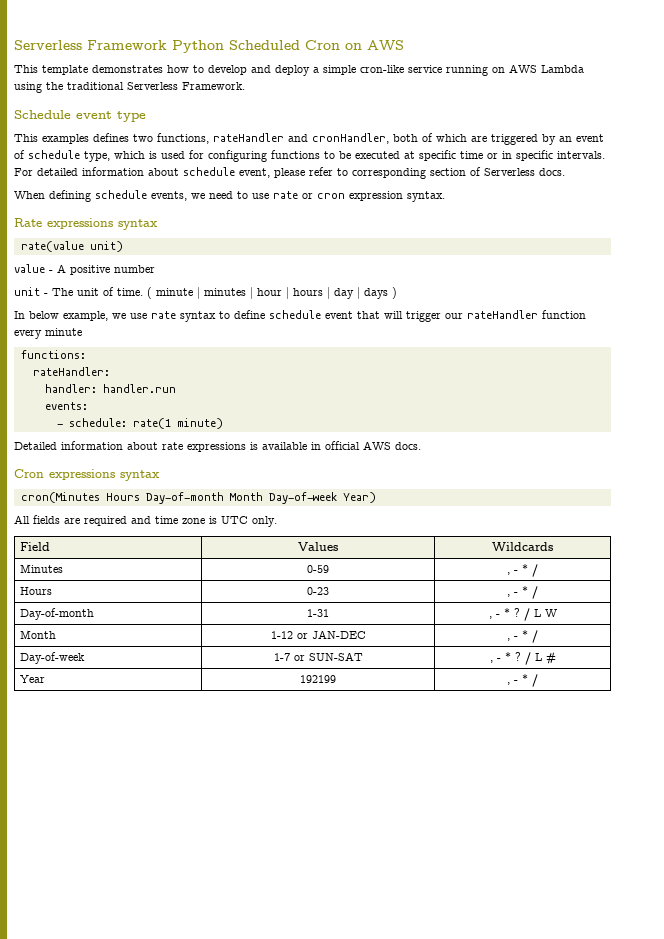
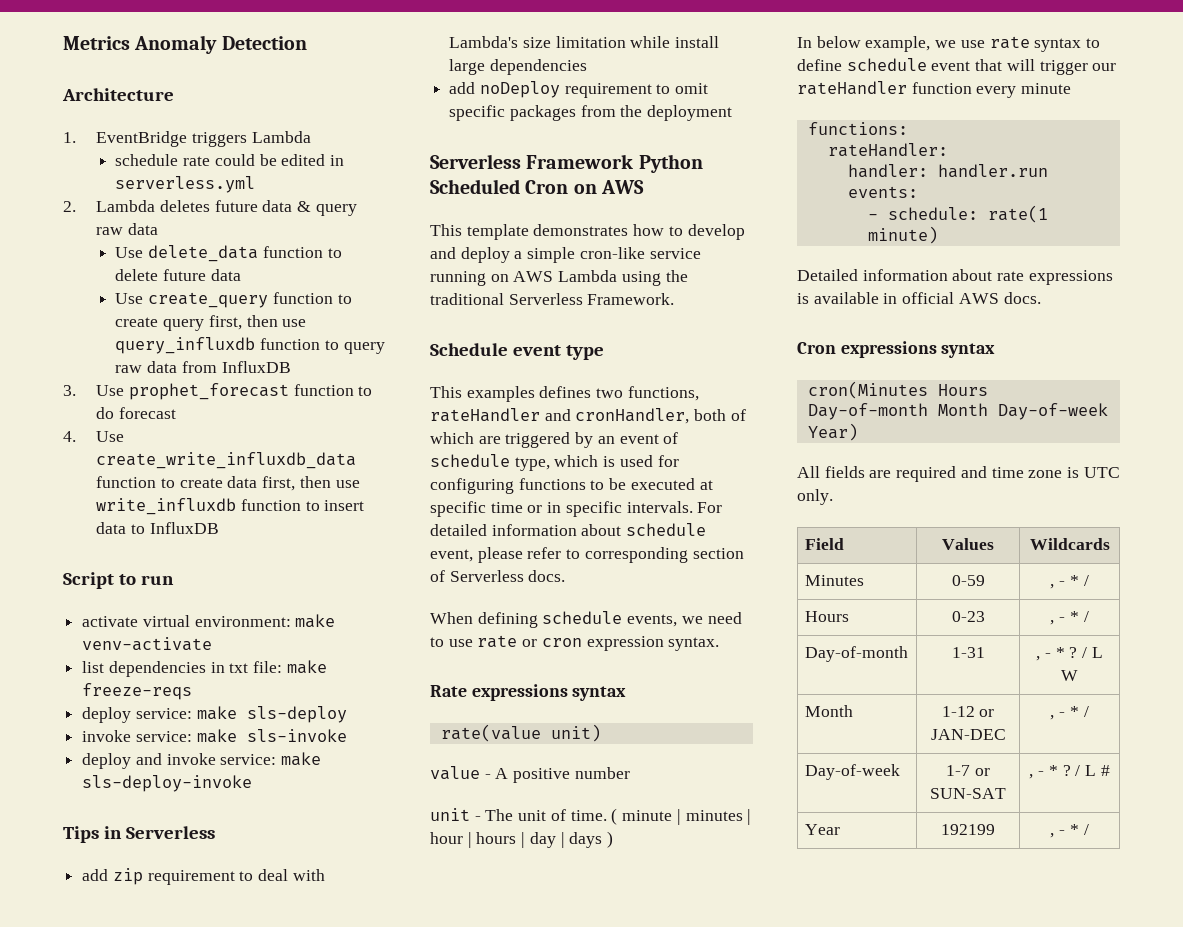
+ Metrics Anomaly Detection
+ Architecture
+ 1. EventBridge triggers Lambda
+ schedule rate could be edited in serverless.yml
+ 2. Lambda deletes future data & query raw data
+ Use delete_data function to delete future data
+ Use create_query function to create query first, then use query_influxdb function to query raw data from InfluxDB
+ 3. Use prophet_forecast function to do forecast
+ 4. Use create_write_influxdb_data function to create data first, then use write_influxdb function to insert data to InfluxDB
+ Script to run
+ activate virtual environment: make venv-activate
+ list dependencies in txt file: make freeze-reqs
+ deploy service: make sls-deploy
+ invoke service: make sls-invoke
+ deploy and invoke service: make sls-deploy-invoke
+ Tips in Serverless
+ add zip requirement to deal with Lambda's size limitation while install large dependencies
+ add noDeploy requirement to omit specific packages from the deployment

